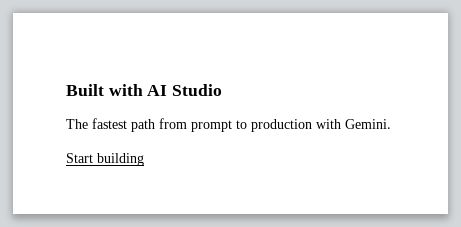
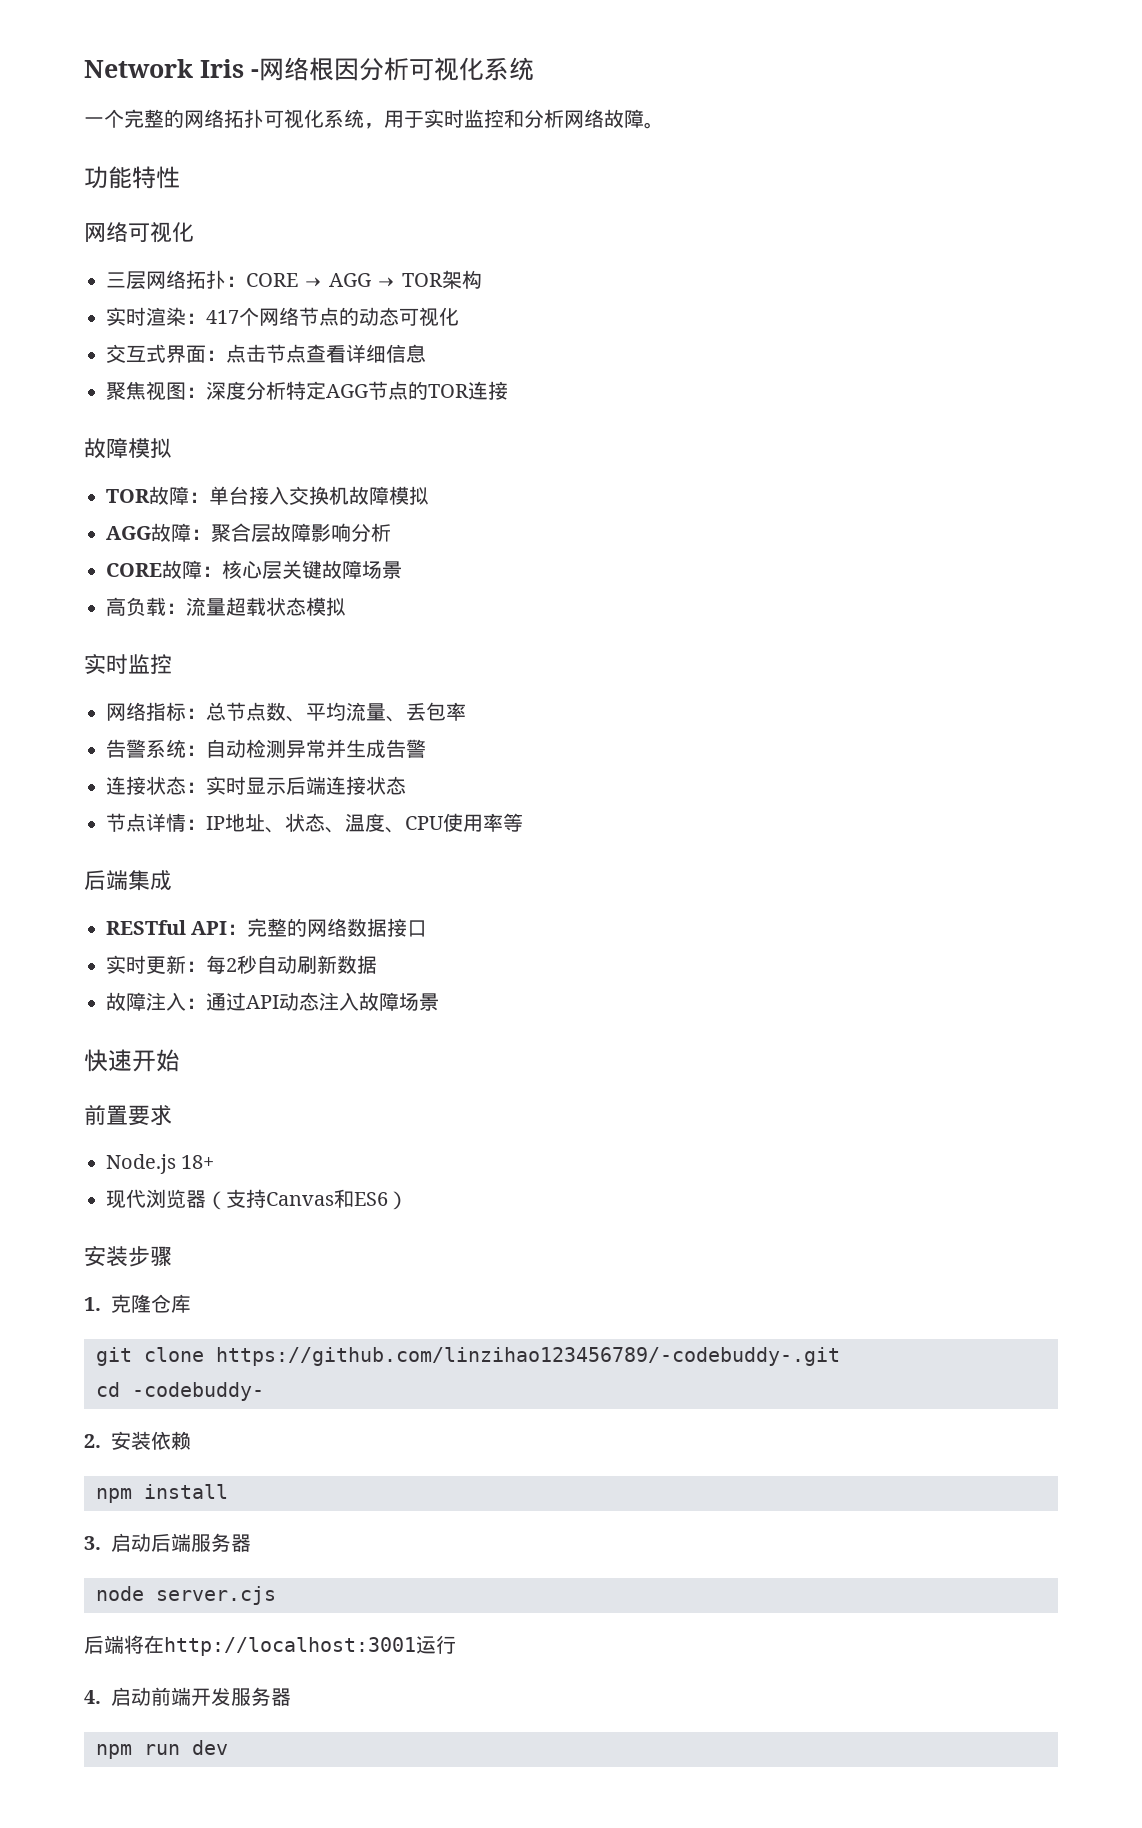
- Built with AI Studio
- The fastest path from prompt to production with Gemini.
- Start building
+ Network Iris -网络根因分析可视化系统
+ 一个完整的网络拓扑可视化系统，用于实时监控和分析网络故障。
+ 功能特性
+ 网络可视化
+ 三层网络拓扑：CORE → AGG → TOR架构
+ 实时渲染：417个网络节点的动态可视化
+ 交互式界面：点击节点查看详细信息
+ 聚焦视图：深度分析特定AGG节点的TOR连接
+ 故障模拟
+ TOR故障：单台接入交换机故障模拟
+ AGG故障：聚合层故障影响分析
+ CORE故障：核心层关键故障场景
+ 高负载：流量超载状态模拟
+ 实时监控
+ 网络指标：总节点数、平均流量、丢包率
+ 告警系统：自动检测异常并生成告警
+ 连接状态：实时显示后端连接状态
+ 节点详情：IP地址、状态、温度、CPU使用率等
+ 后端集成
+ RESTful API：完整的网络数据接口
+ 实时更新：每2秒自动刷新数据
+ 故障注入：通过API动态注入故障场景
+ 快速开始
+ 前置要求
+ Node.js 18+
+ 现代浏览器（支持Canvas和ES6）
+ 安装步骤
+ 1.克隆仓库
+ git clone https://github.com/linzihao123456789/-codebuddy-.git
+ cd -codebuddy-
+ 2.安装依赖
+ npm install
+ 3.启动后端服务器
+ node server.cjs
+ 后端将在http://localhost:3001运行
+ 4.启动前端开发服务器
+ npm run dev

